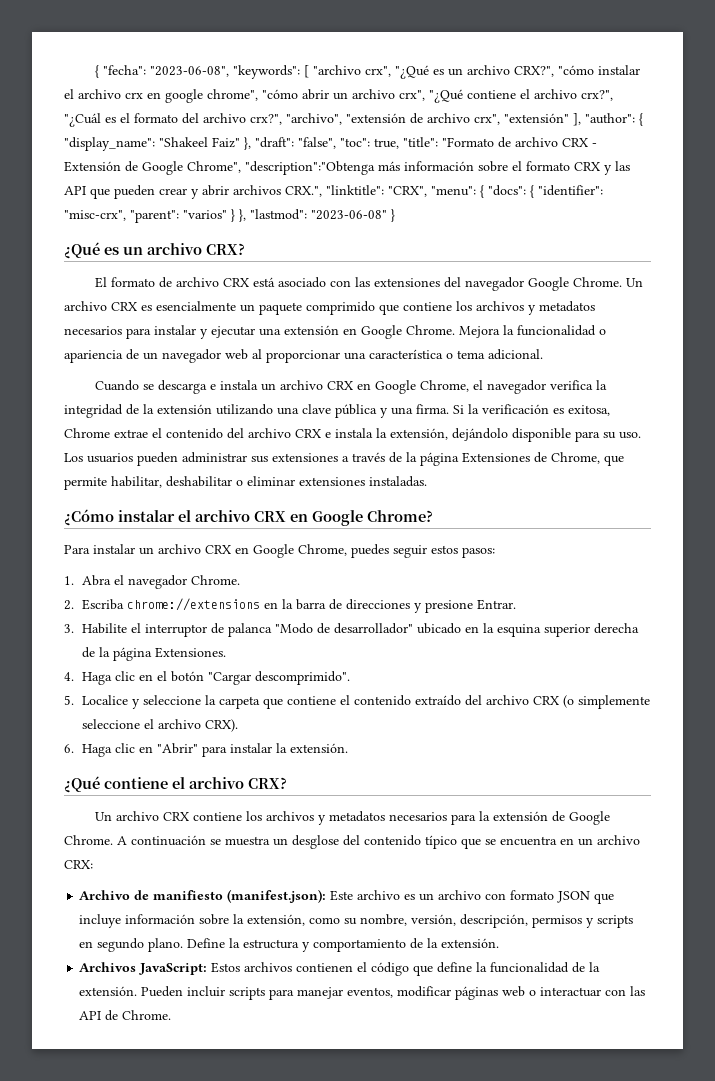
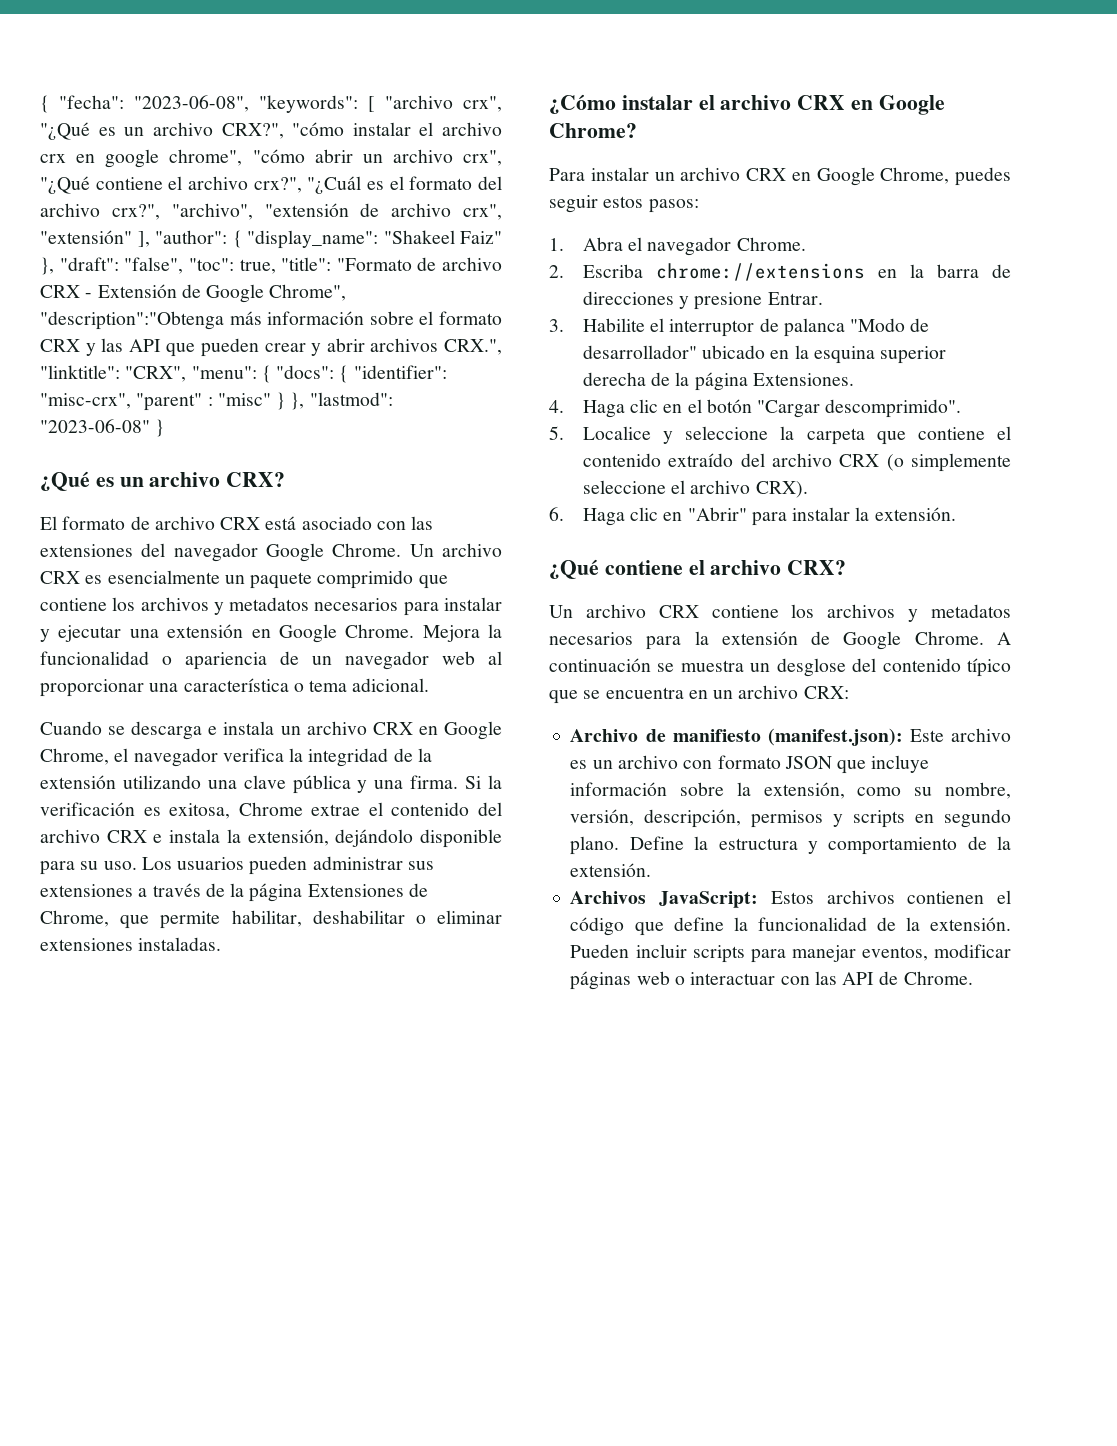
- "misc-crx", "parent": "varios" } }, "lastmod":
+ "misc-crx", "parent" : "misc" } }, "lastmod":

